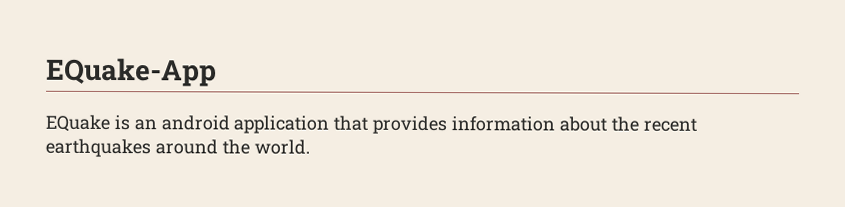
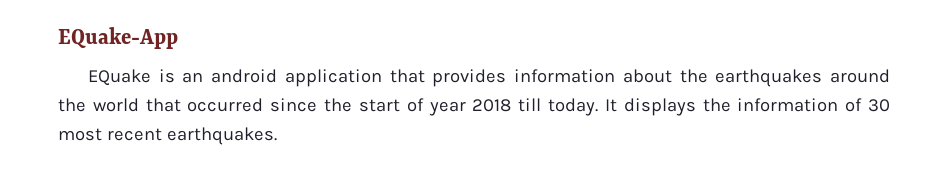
- EQuake is an android application that provides information about the recent earthquakes around the world.
+ EQuake is an android application that provides information about the earthquakes around the world that occurred since the start of year 2018 till today. It displays the information of 30 most recent earthquakes.

